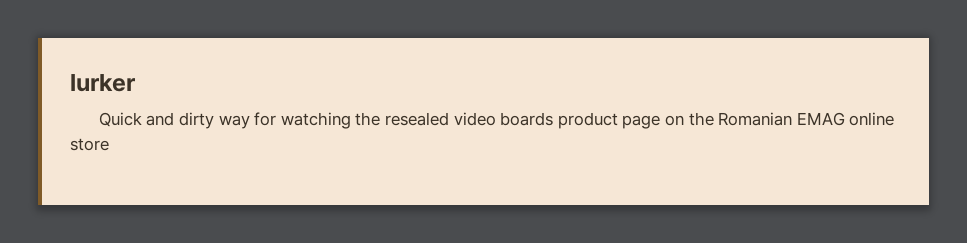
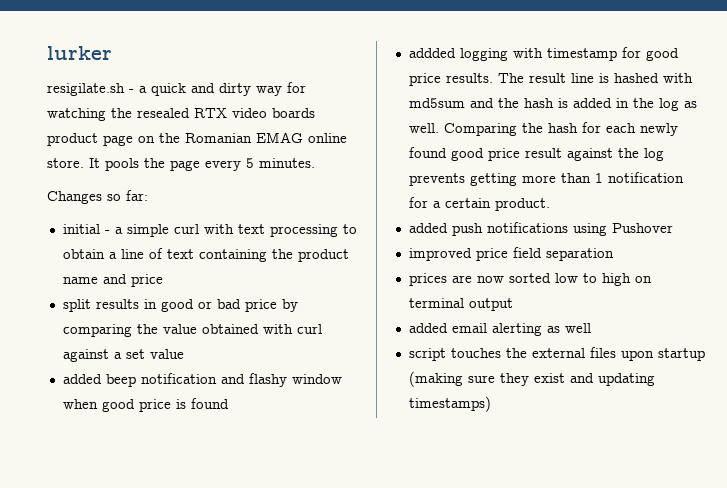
- Quick and dirty way for watching the resealed video boards product page on the Romanian EMAG online store
+ resigilate.sh - a quick and dirty way for watching the resealed RTX video boards product page on the Romanian EMAG online store. It pools the page every 5 minutes.
+ Changes so far:
+ initial - a simple curl with text processing to obtain a line of text containing the product name and price
+ split results in good or bad price by comparing the value obtained with curl against a set value
+ added beep notification and flashy window when good price is found
+ addded logging with timestamp for good price results. The result line is hashed with md5sum and the hash is added in the log as well. Comparing the hash for each newly found good price result against the log prevents getting more than 1 notification for a certain product.
+ added push notifications using Pushover
+ improved price field separation
+ prices are now sorted low to high on terminal output
+ added email alerting as well
+ script touches the external files upon startup (making sure they exist and updating timestamps)

